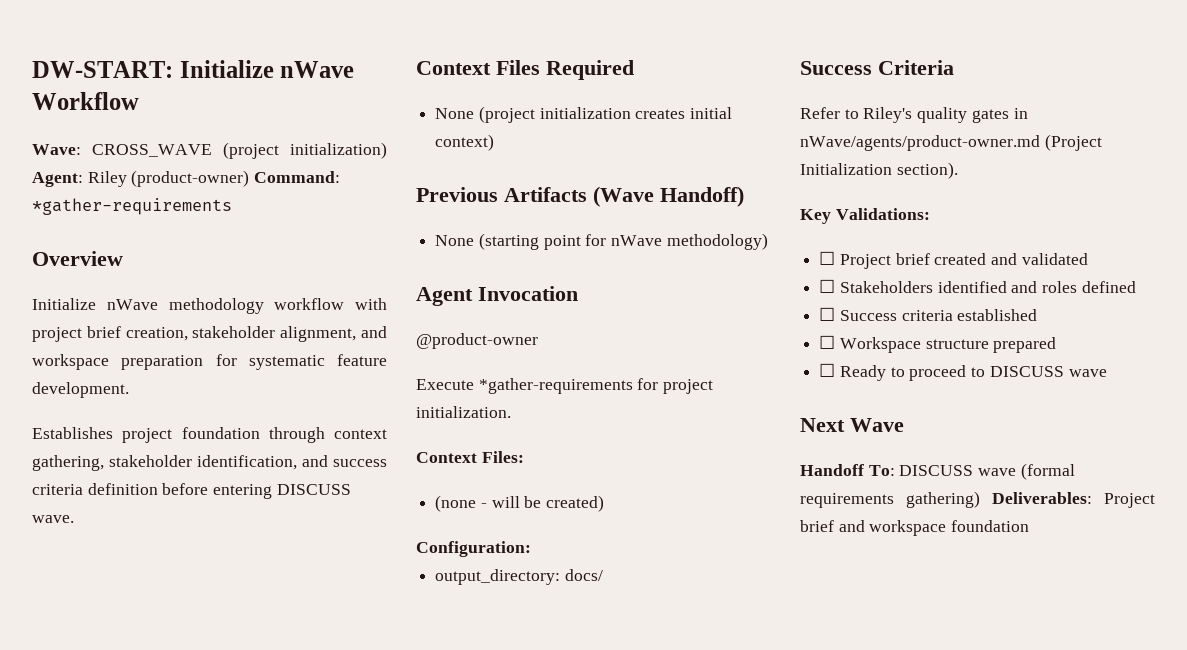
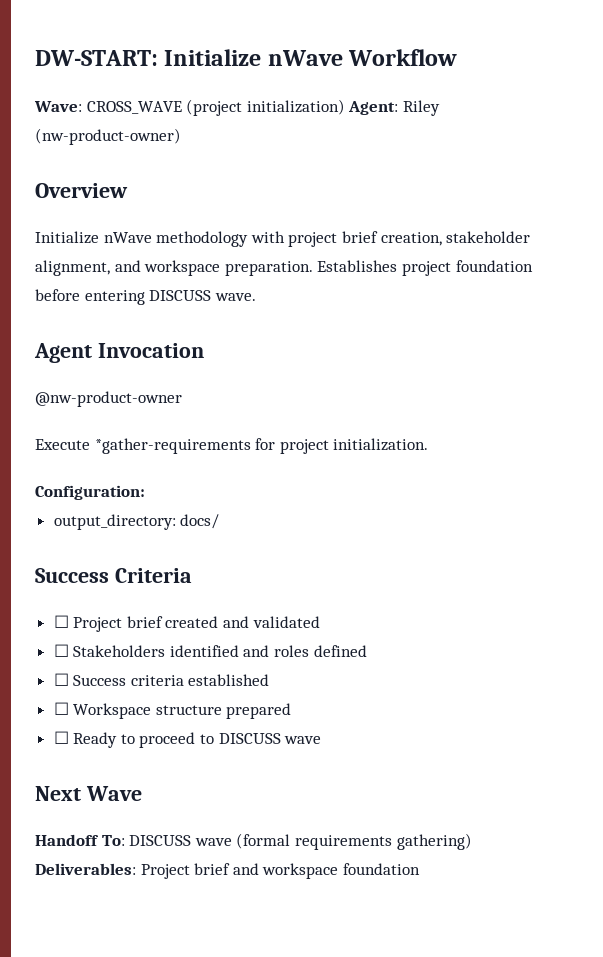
- Wave: CROSS_WAVE (project initialization) Agent: Riley (product-owner) Command: *gather-requirements
+ Wave: CROSS_WAVE (project initialization) Agent: Riley (nw-product-owner)
- Initialize nWave methodology workflow with project brief creation, stakeholder alignment, and workspace preparation for systematic feature development.
- Establishes project foundation through context gathering, stakeholder identification, and success criteria definition before entering DISCUSS wave.
- Context Files Required
- None (project initialization creates initial context)
- Previous Artifacts (Wave Handoff)
- None (starting point for nWave methodology)
+ Initialize nWave methodology with project brief creation, stakeholder alignment, and workspace preparation. Establishes project foundation before entering DISCUSS wave.
- @product-owner
+ @nw-product-owner
- Context Files:
- (none - will be created)
- Refer to Riley's quality gates in nWave/agents/product-owner.md (Project Initialization section).
- Key Validations:

